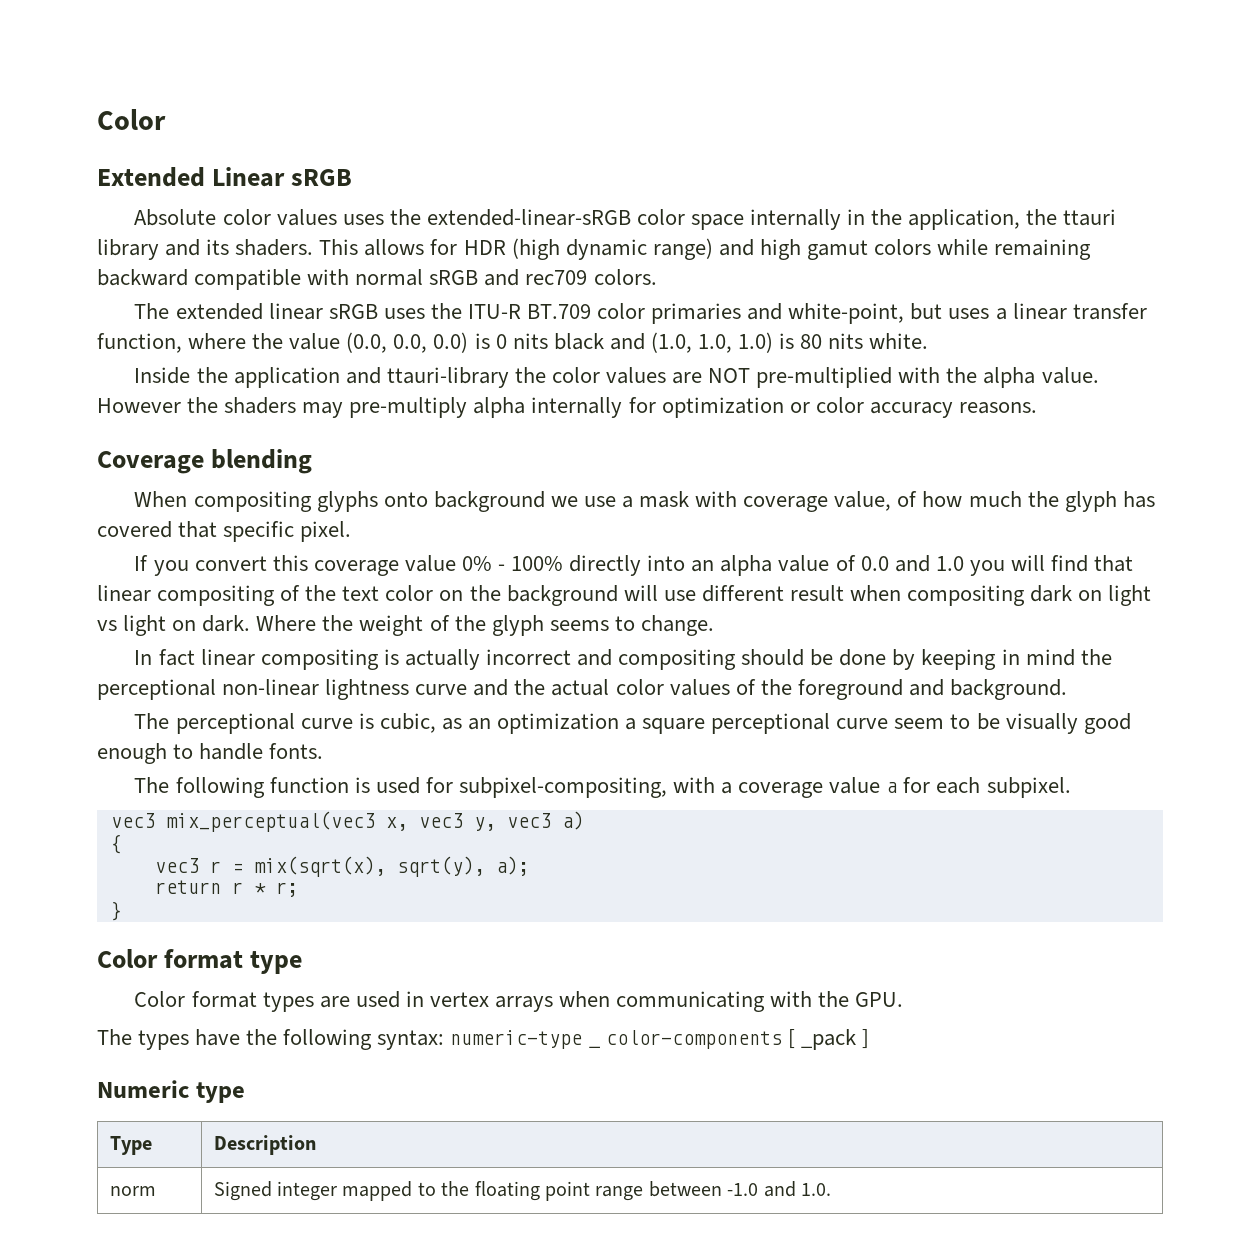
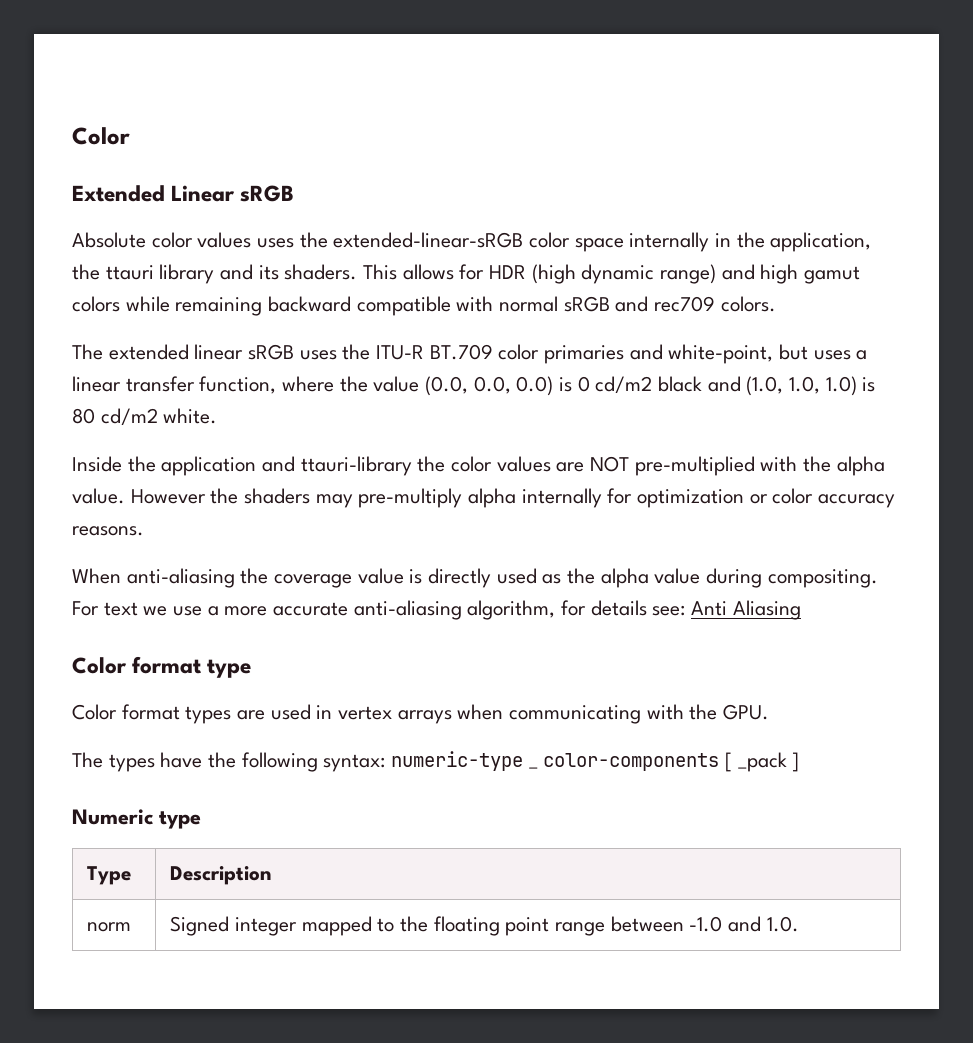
- The extended linear sRGB uses the ITU-R BT.709 color primaries and white-point, but uses a linear transfer function, where the value (0.0, 0.0, 0.0) is 0 nits black and (1.0, 1.0, 1.0) is 80 nits white.
+ The extended linear sRGB uses the ITU-R BT.709 color primaries and white-point, but uses a linear transfer function, where the value (0.0, 0.0, 0.0) is 0 cd/m2 black and (1.0, 1.0, 1.0) is 80 cd/m2 white.
- Coverage blending
- When compositing glyphs onto background we use a mask with coverage value, of how much the glyph has covered that specific pixel.
- If you convert this coverage value 0% - 100% directly into an alpha value of 0.0 and 1.0 you will find that linear compositing of the text color on the background will use different result when compositing dark on light vs light on dark. Where the weight of the glyph seems to change.
- In fact linear compositing is actually incorrect and compositing should be done by keeping in mind the perceptional non-linear lightness curve and the actual color values of the foreground and background.
- The perceptional curve is cubic, as an optimization a square perceptional curve seem to be visually good enough to handle fonts.
- The following function is used for subpixel-compositing, with a coverage value a for each subpixel.
- vec3 mix_perceptual(vec3 x, vec3 y, vec3 a)
- {
- vec3 r = mix(sqrt(x), sqrt(y), a);
- return r * r;
- }
+ When anti-aliasing the coverage value is directly used as the alpha value during compositing. For text we use a more accurate anti-aliasing algorithm, for details see: Anti Aliasing

